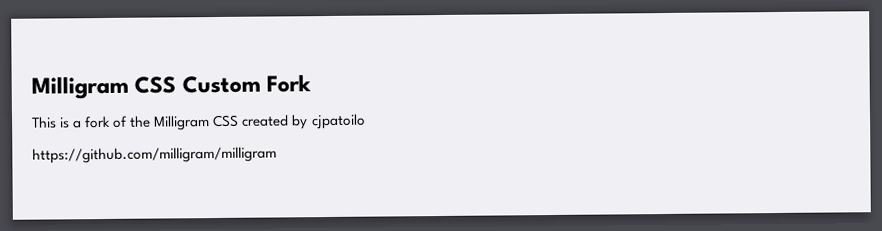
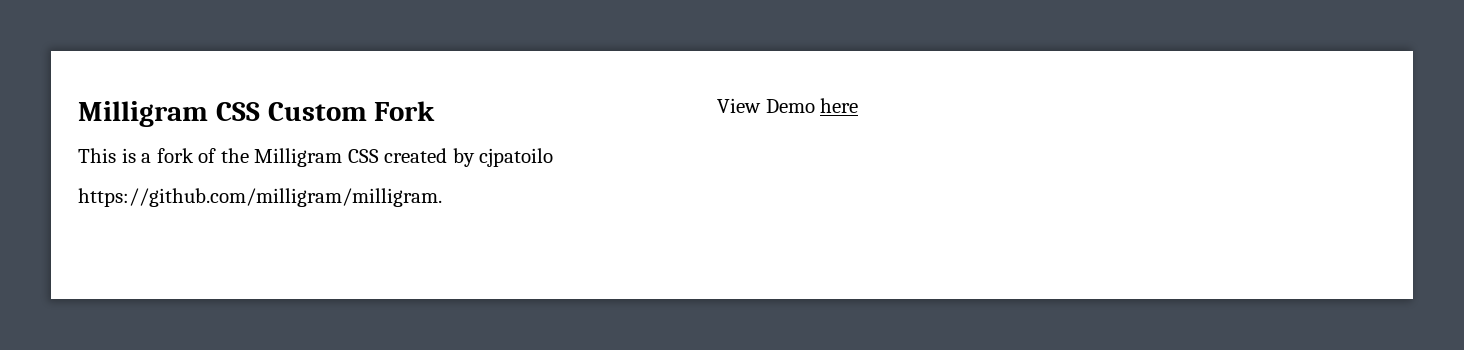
- https://github.com/milligram/milligram
+ https://github.com/milligram/milligram.
+ View Demo here

